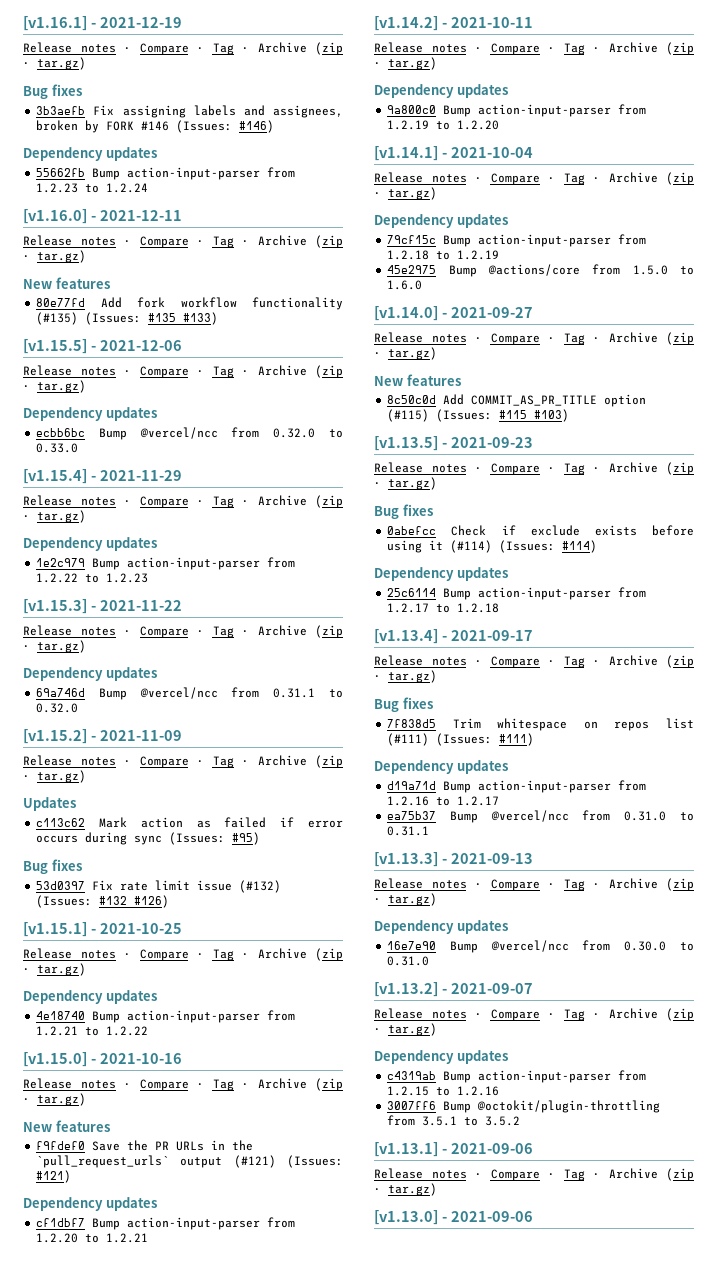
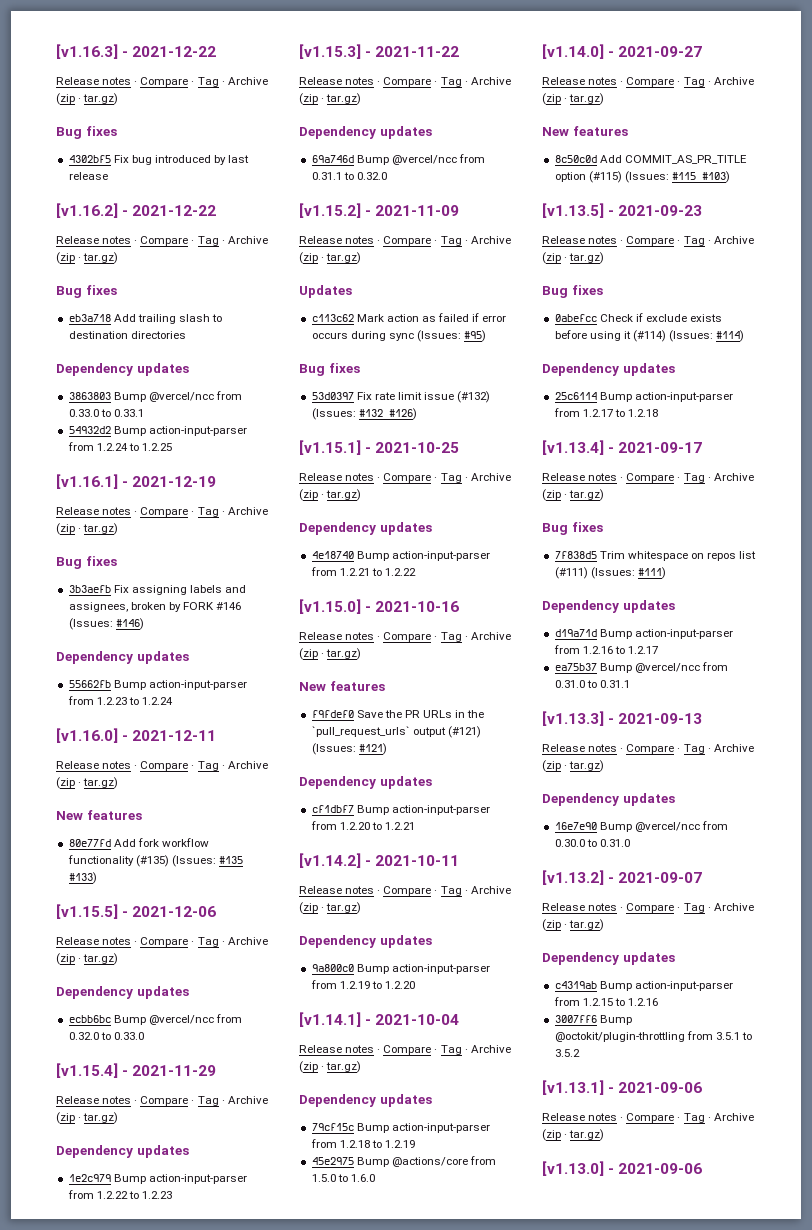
+ [v1.16.3] - 2021-12-22
+ Release notes · Compare · Tag · Archive (zip · tar.gz)
+ Bug fixes
+ 4302bf5 Fix bug introduced by last release
+ [v1.16.2] - 2021-12-22
+ Release notes · Compare · Tag · Archive (zip · tar.gz)
+ Bug fixes
+ eb3a718 Add trailing slash to destination directories
+ Dependency updates
+ 3863803 Bump @vercel/ncc from 0.33.0 to 0.33.1
+ 54932d2 Bump action-input-parser from 1.2.24 to 1.2.25

